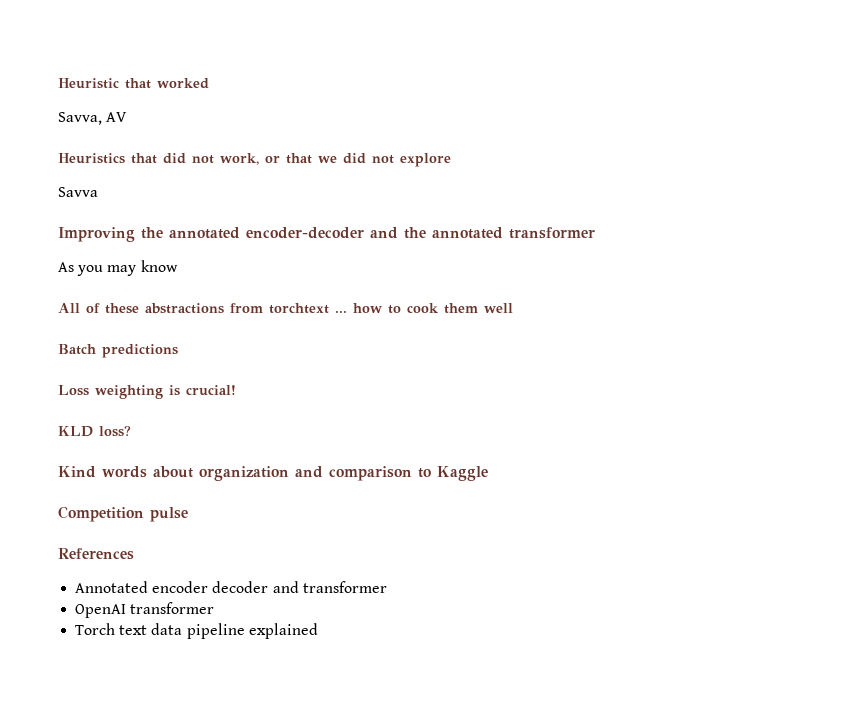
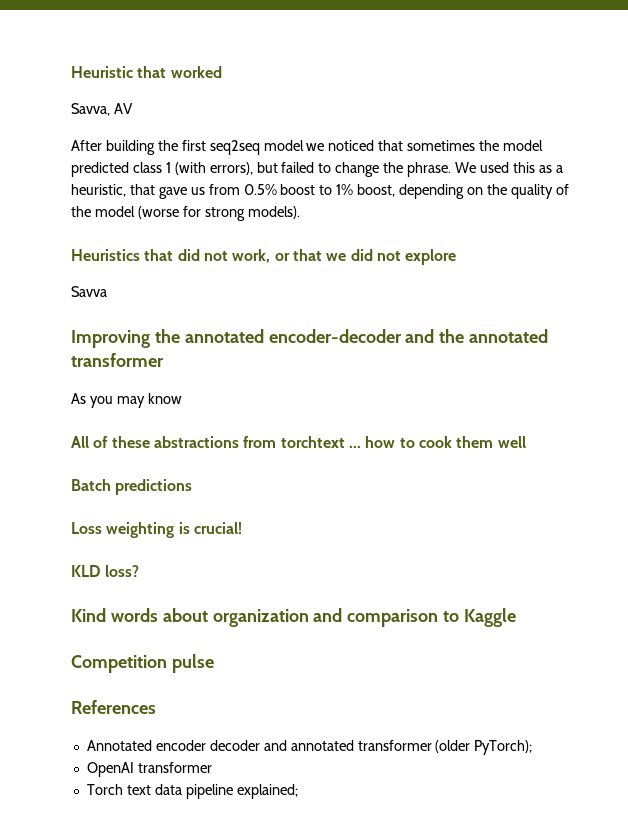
+ After building the first seq2seq model we noticed that sometimes the model predicted class 1 (with errors), but failed to change the phrase. We used this as a heuristic, that gave us from 0.5% boost to 1% boost, depending on the quality of the model (worse for strong models).
- Annotated encoder decoder and transformer
+ Annotated encoder decoder and annotated transformer (older PyTorch);
- Torch text data pipeline explained
+ Torch text data pipeline explained;

